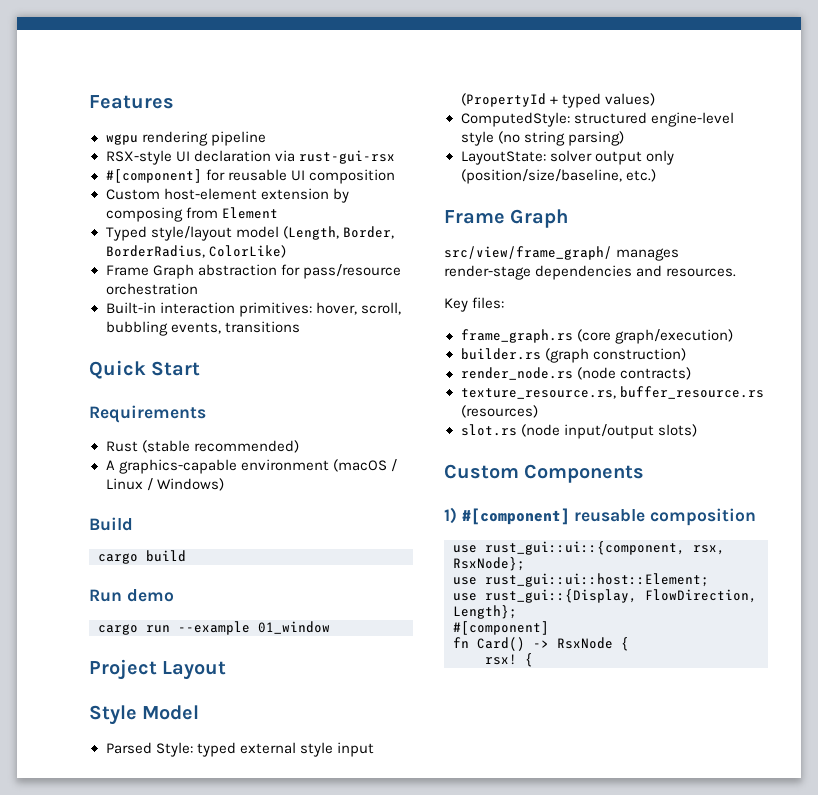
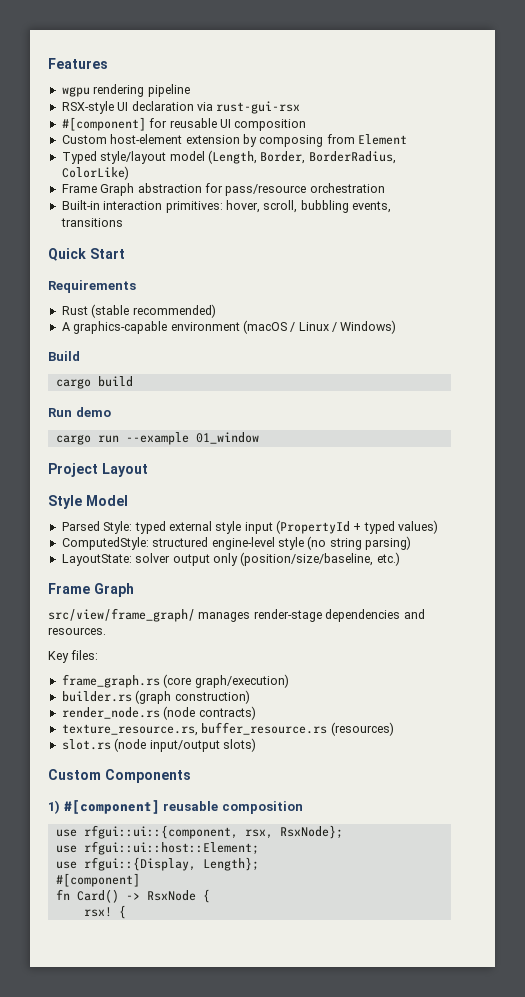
- use rust_gui::ui::{component, rsx, RsxNode};
+ use rfgui::ui::{component, rsx, RsxNode};
- use rust_gui::ui::host::Element;
- use rust_gui::{Display, FlowDirection, Length};
+ use rfgui::ui::host::Element;
+ use rfgui::{Display, Length};

